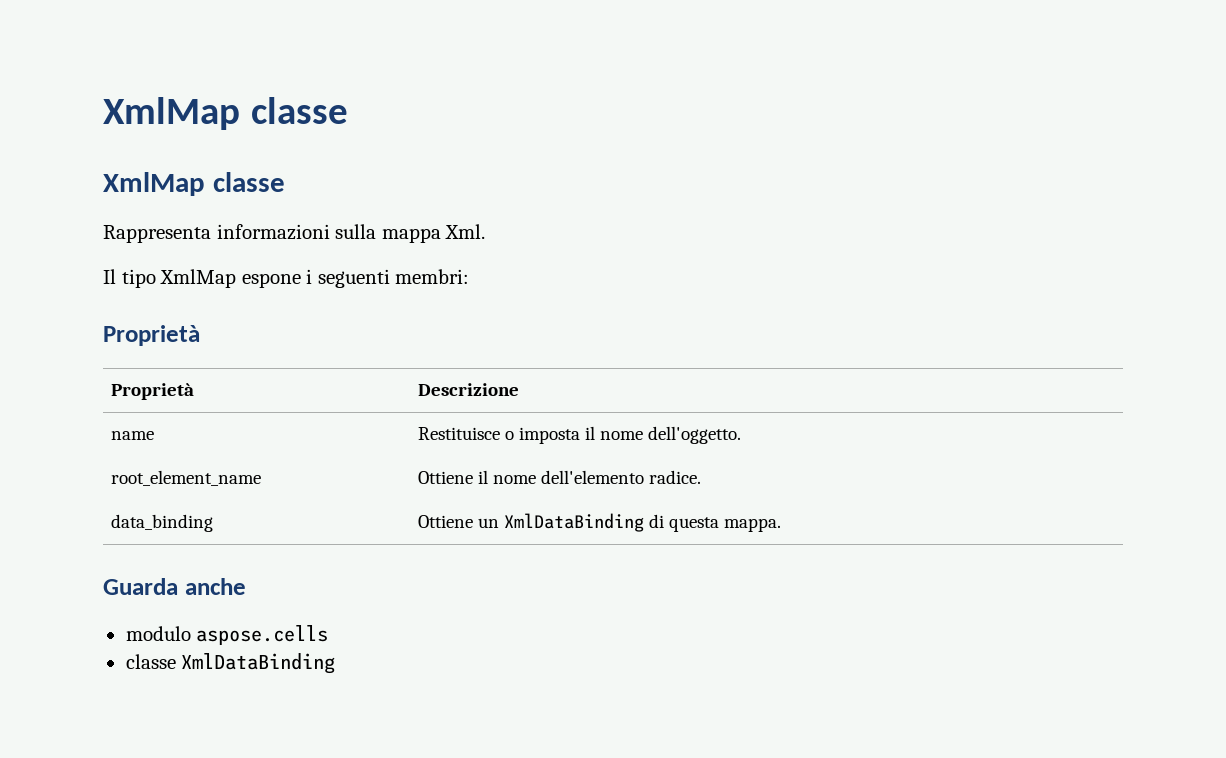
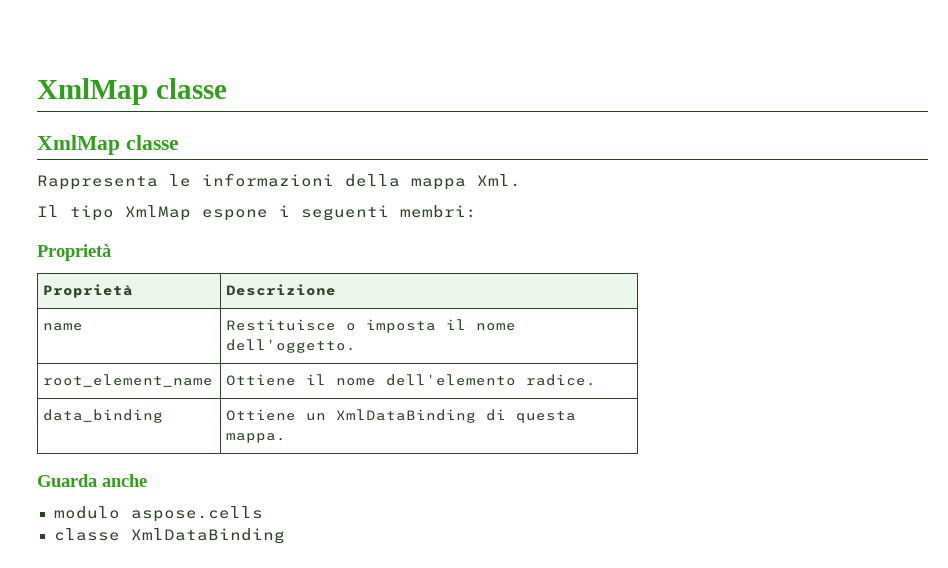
- Rappresenta informazioni sulla mappa Xml.
+ Rappresenta le informazioni della mappa Xml.

